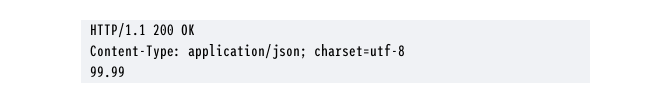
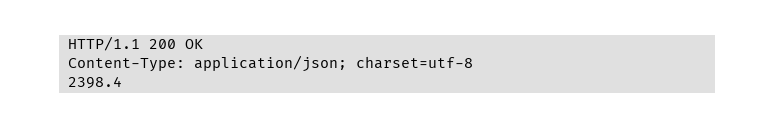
- 99.99
+ 2398.4

